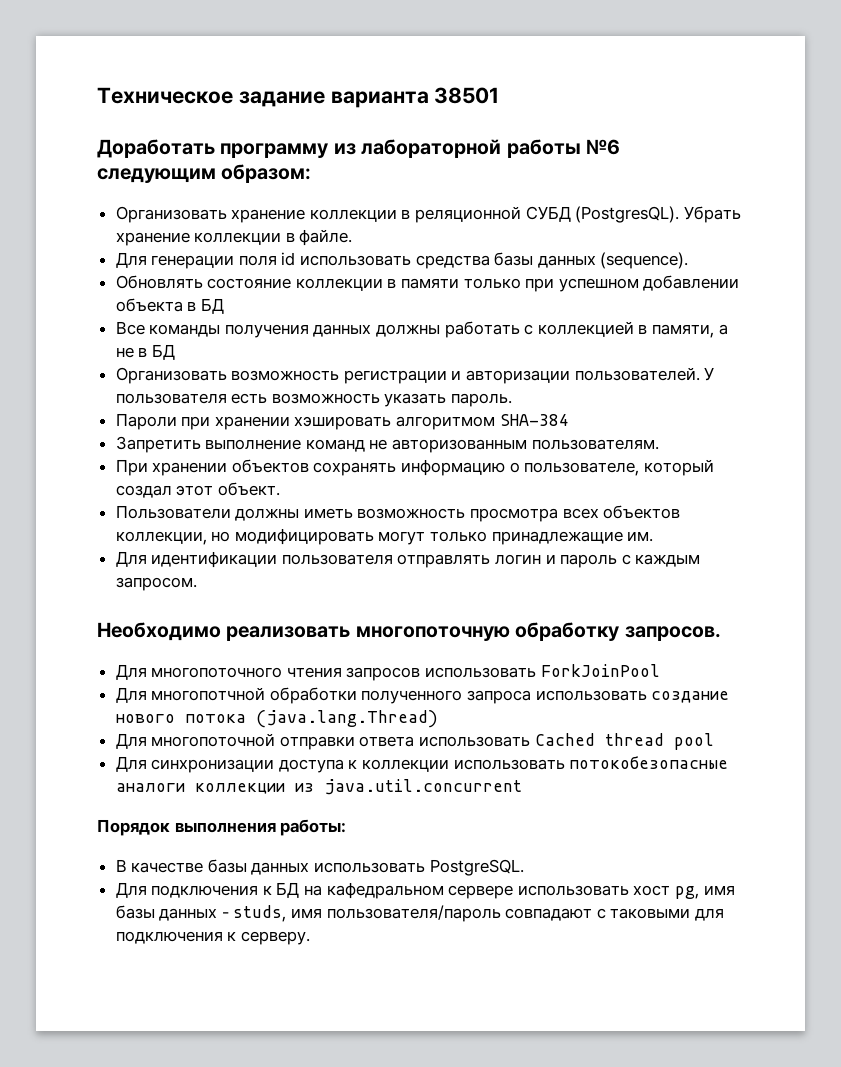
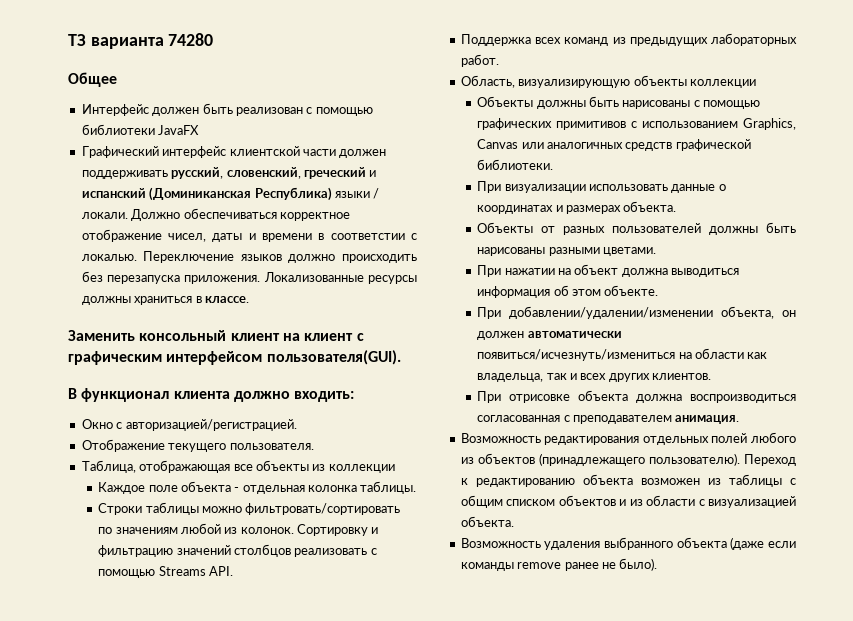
- Техническое задание варианта 38501
- Доработать программу из лабораторной работы №6 следующим образом:
- Организовать хранение коллекции в реляционной СУБД (PostgresQL). Убрать хранение коллекции в файле.
- Для генерации поля id использовать средства базы данных (sequence).
- Обновлять состояние коллекции в памяти только при успешном добавлении объекта в БД
- Все команды получения данных должны работать с коллекцией в памяти, а не в БД
- Организовать возможность регистрации и авторизации пользователей. У пользователя есть возможность указать пароль.
- Пароли при хранении хэшировать алгоритмом SHA-384
- Запретить выполнение команд не авторизованным пользователям.
- При хранении объектов сохранять информацию о пользователе, который создал этот объект.
- Пользователи должны иметь возможность просмотра всех объектов коллекции, но модифицировать могут только принадлежащие им.
- Для идентификации пользователя отправлять логин и пароль с каждым запросом.
- Необходимо реализовать многопоточную обработку запросов.
- Для многопоточного чтения запросов использовать ForkJoinPool
- Для многопотчной обработки полученного запроса использовать создание нового потока (java.lang.Thread)
- Для многопоточной отправки ответа использовать Cached thread pool
- Для синхронизации доступа к коллекции использовать потокобезопасные аналоги коллекции из java.util.concurrent
- Порядок выполнения работы:
- В качестве базы данных использовать PostgreSQL.
- Для подключения к БД на кафедральном сервере использовать хост pg, имя базы данных - studs, имя пользователя/пароль совпадают с таковыми для подключения к серверу.
+ ТЗ варианта 74280
+ Общее
+ Интерфейс должен быть реализован с помощью библиотеки JavaFX
+ Графический интерфейс клиентской части должен поддерживать русский, словенский, греческий и испанский (Доминиканская Республика) языки / локали. Должно обеспечиваться корректное отображение чисел, даты и времени в соответстии с локалью. Переключение языков должно происходить без перезапуска приложения. Локализованные ресурсы должны храниться в классе.
+ Заменить консольный клиент на клиент с графическим интерфейсом пользователя(GUI).
+ В функционал клиента должно входить:
+ Окно с авторизацией/регистрацией.
+ Отображение текущего пользователя.
+ Таблица, отображающая все объекты из коллекции
+ Каждое поле объекта - отдельная колонка таблицы.
+ Строки таблицы можно фильтровать/сортировать по значениям любой из колонок. Сортировку и фильтрацию значений столбцов реализовать с помощью Streams API.
+ Поддержка всех команд из предыдущих лабораторных работ.
+ Область, визуализирующую объекты коллекции
+ Объекты должны быть нарисованы с помощью графических примитивов с использованием Graphics, Canvas или аналогичных средств графической библиотеки.
+ При визуализации использовать данные о координатах и размерах объекта.
+ Объекты от разных пользователей должны быть нарисованы разными цветами.
+ При нажатии на объект должна выводиться информация об этом объекте.
+ При добавлении/удалении/изменении объекта, он должен автоматически появиться/исчезнуть/измениться на области как владельца, так и всех других клиентов.
+ При отрисовке объекта должна воспроизводиться согласованная с преподавателем анимация.
+ Возможность редактирования отдельных полей любого из объектов (принадлежащего пользователю). Переход к редактированию объекта возможен из таблицы с общим списком объектов и из области с визуализацией объекта.
+ Возможность удаления выбранного объекта (даже если команды remove ранее не было).

